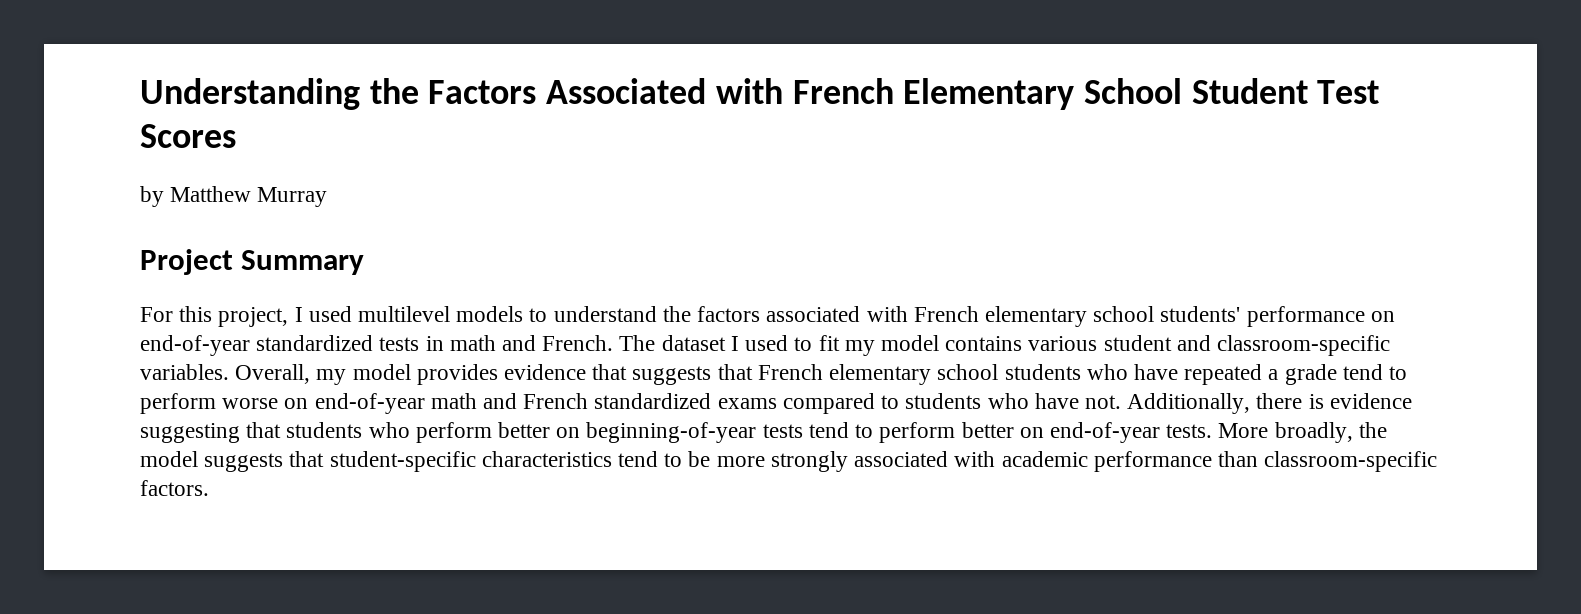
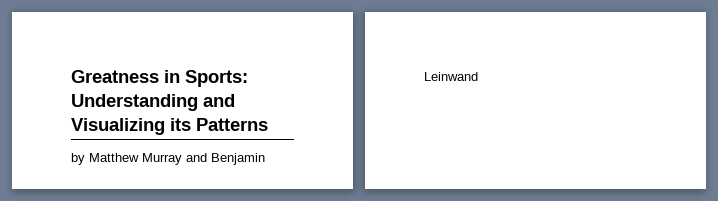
- Understanding the Factors Associated with French Elementary School Student Test Scores
- by Matthew Murray
- Project Summary
- For this project, I used multilevel models to understand the factors associated with French elementary school students' performance on end-of-year standardized tests in math and French. The dataset I used to fit my model contains various student and classroom-specific variables. Overall, my model provides evidence that suggests that French elementary school students who have repeated a grade tend to perform worse on end-of-year math and French standardized exams compared to students who have not. Additionally, there is evidence suggesting that students who perform better on beginning-of-year tests tend to perform better on end-of-year tests. More broadly, the model suggests that student-specific characteristics tend to be more strongly associated with academic performance than classroom-specific factors.
+ Greatness in Sports: Understanding and Visualizing its Patterns
+ by Matthew Murray and Benjamin Leinwand

